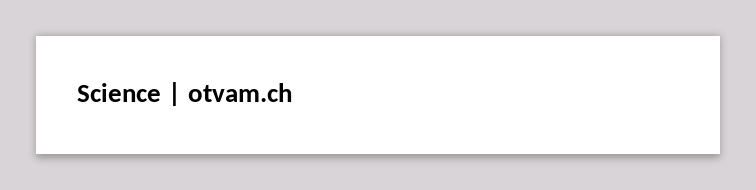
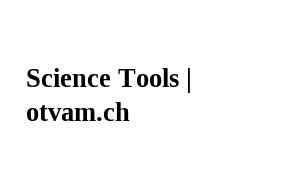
- Science | otvam.ch
+ Science Tools | otvam.ch

